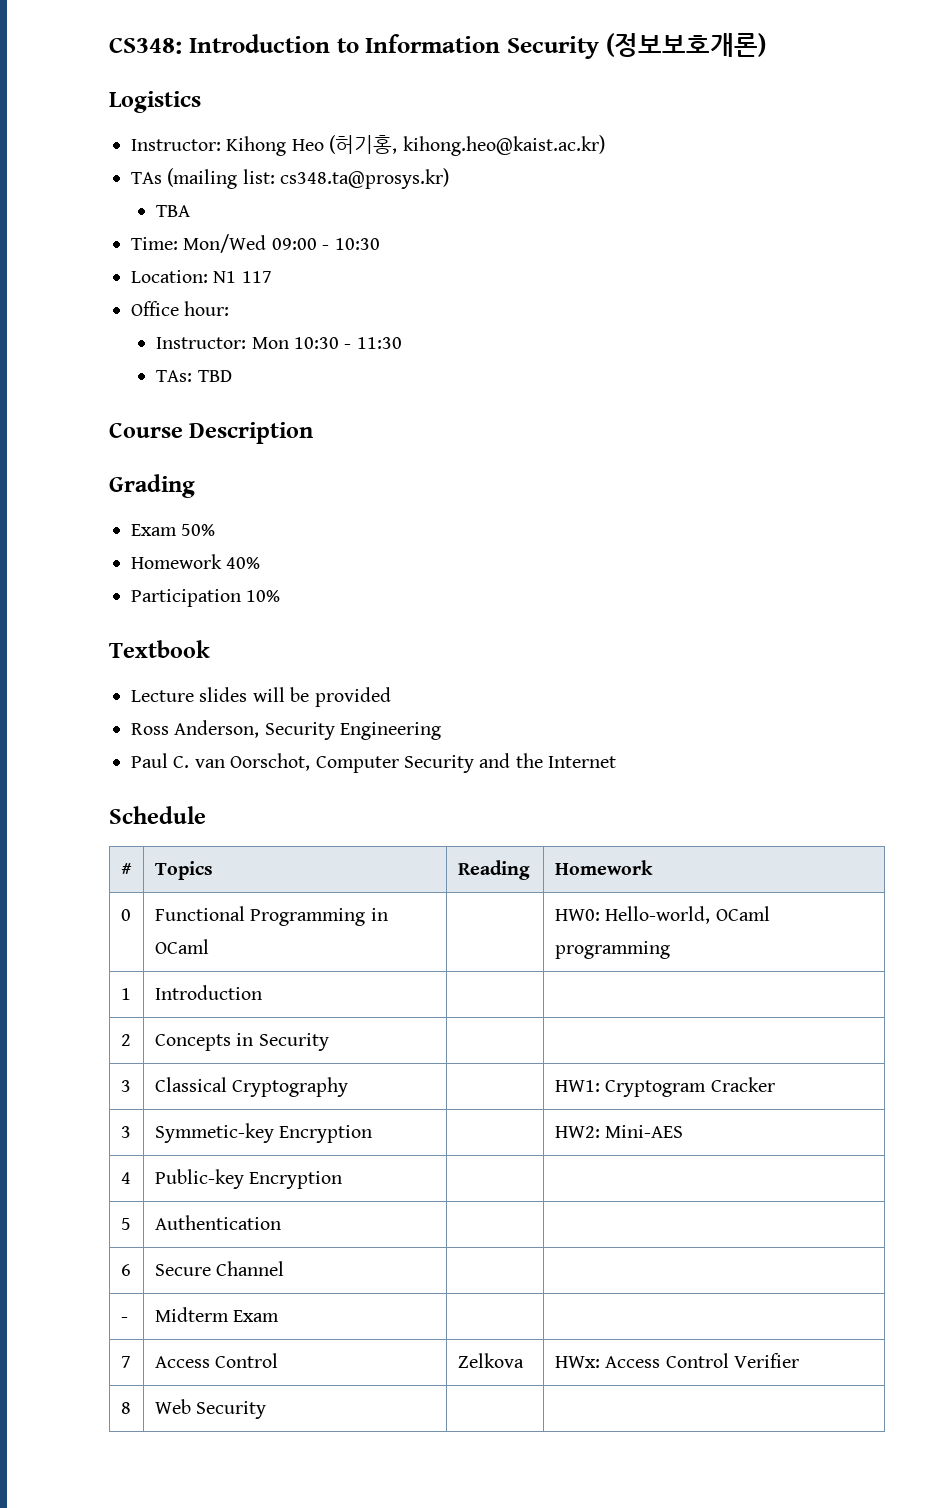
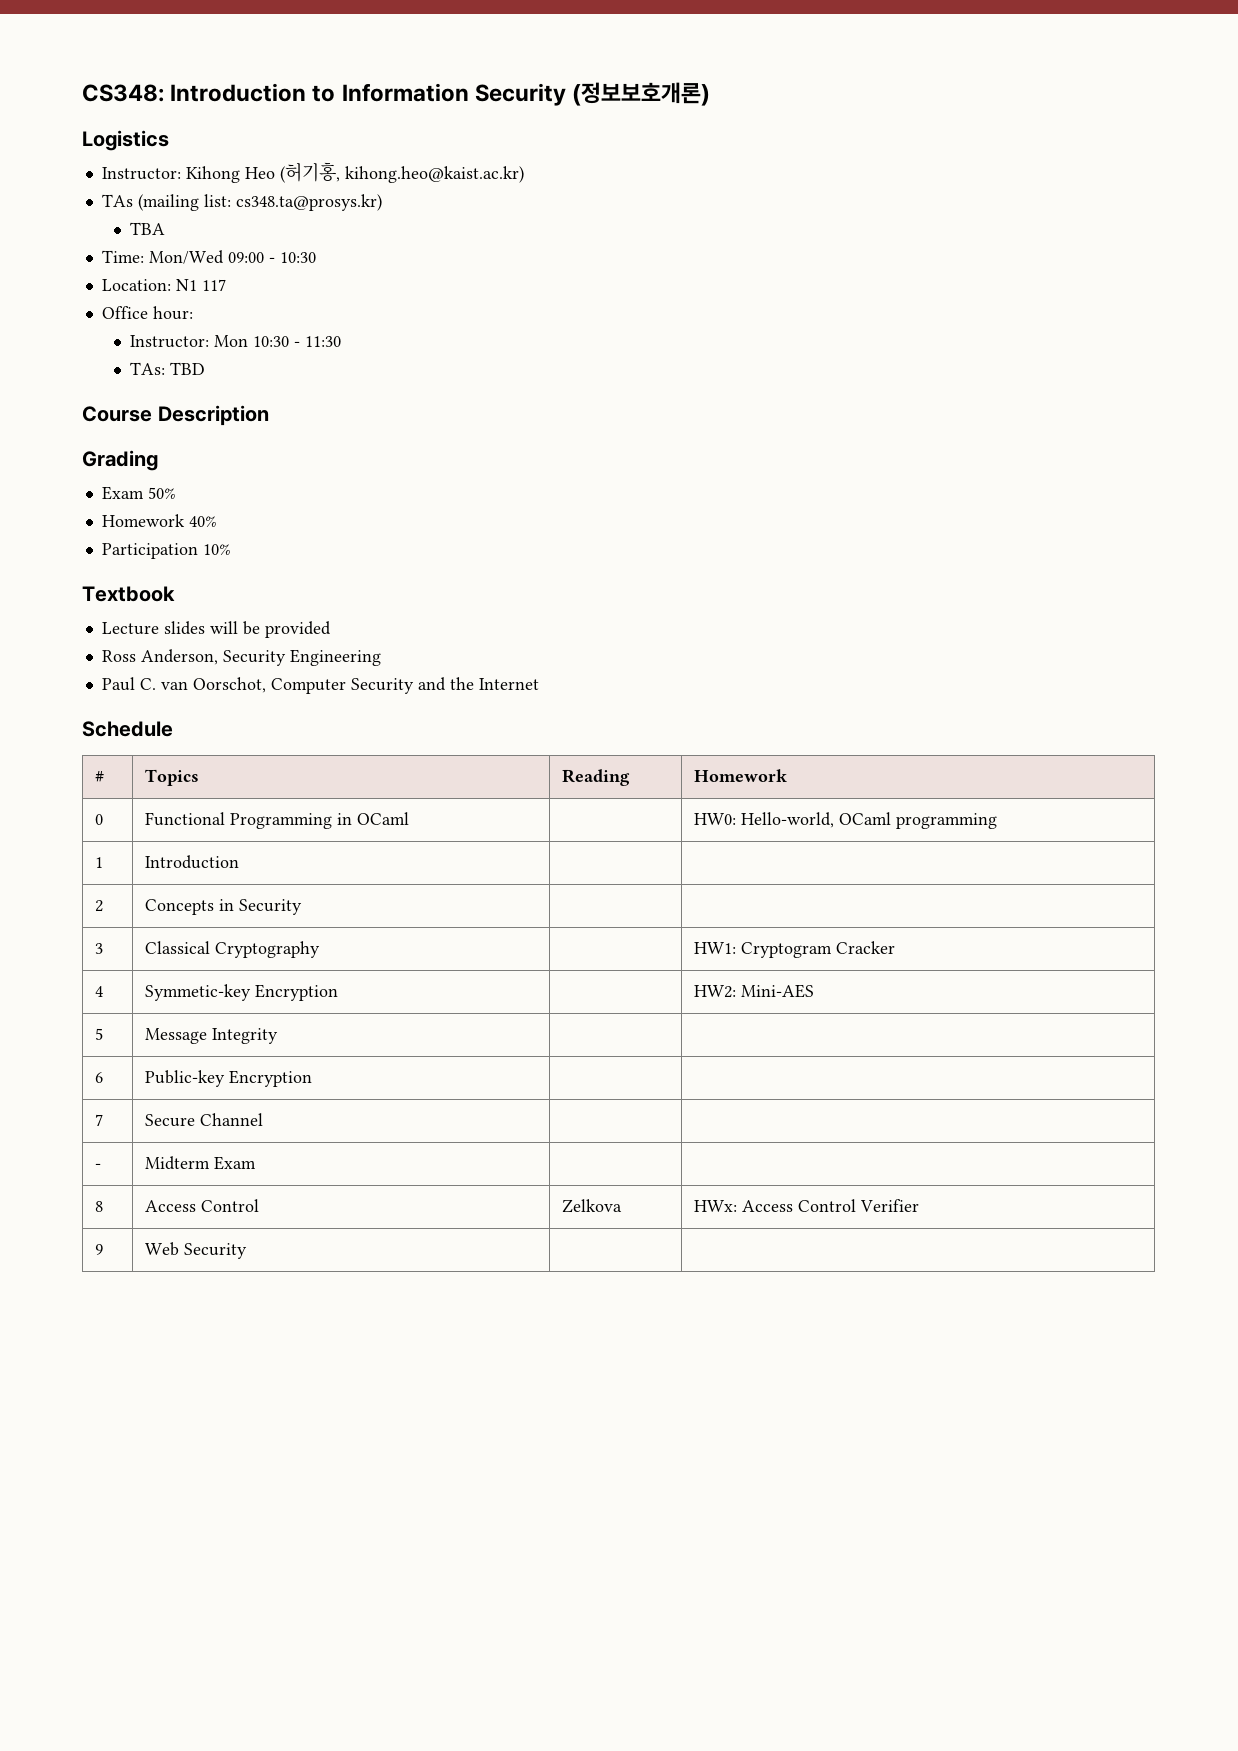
- 3 | Symmetic-key Encryption | | HW2: Mini-AES
+ 4 | Symmetic-key Encryption | | HW2: Mini-AES
- 4 | Public-key Encryption | |
+ 5 | Message Integrity | |
+ 6 | Public-key Encryption | |
- 5 | Authentication | |
- 6 | Secure Channel | |
+ 7 | Secure Channel | |
- 7 | Access Control | Zelkova | HWx: Access Control Verifier
+ 8 | Access Control | Zelkova | HWx: Access Control Verifier
- 8 | Web Security | |
+ 9 | Web Security | |

